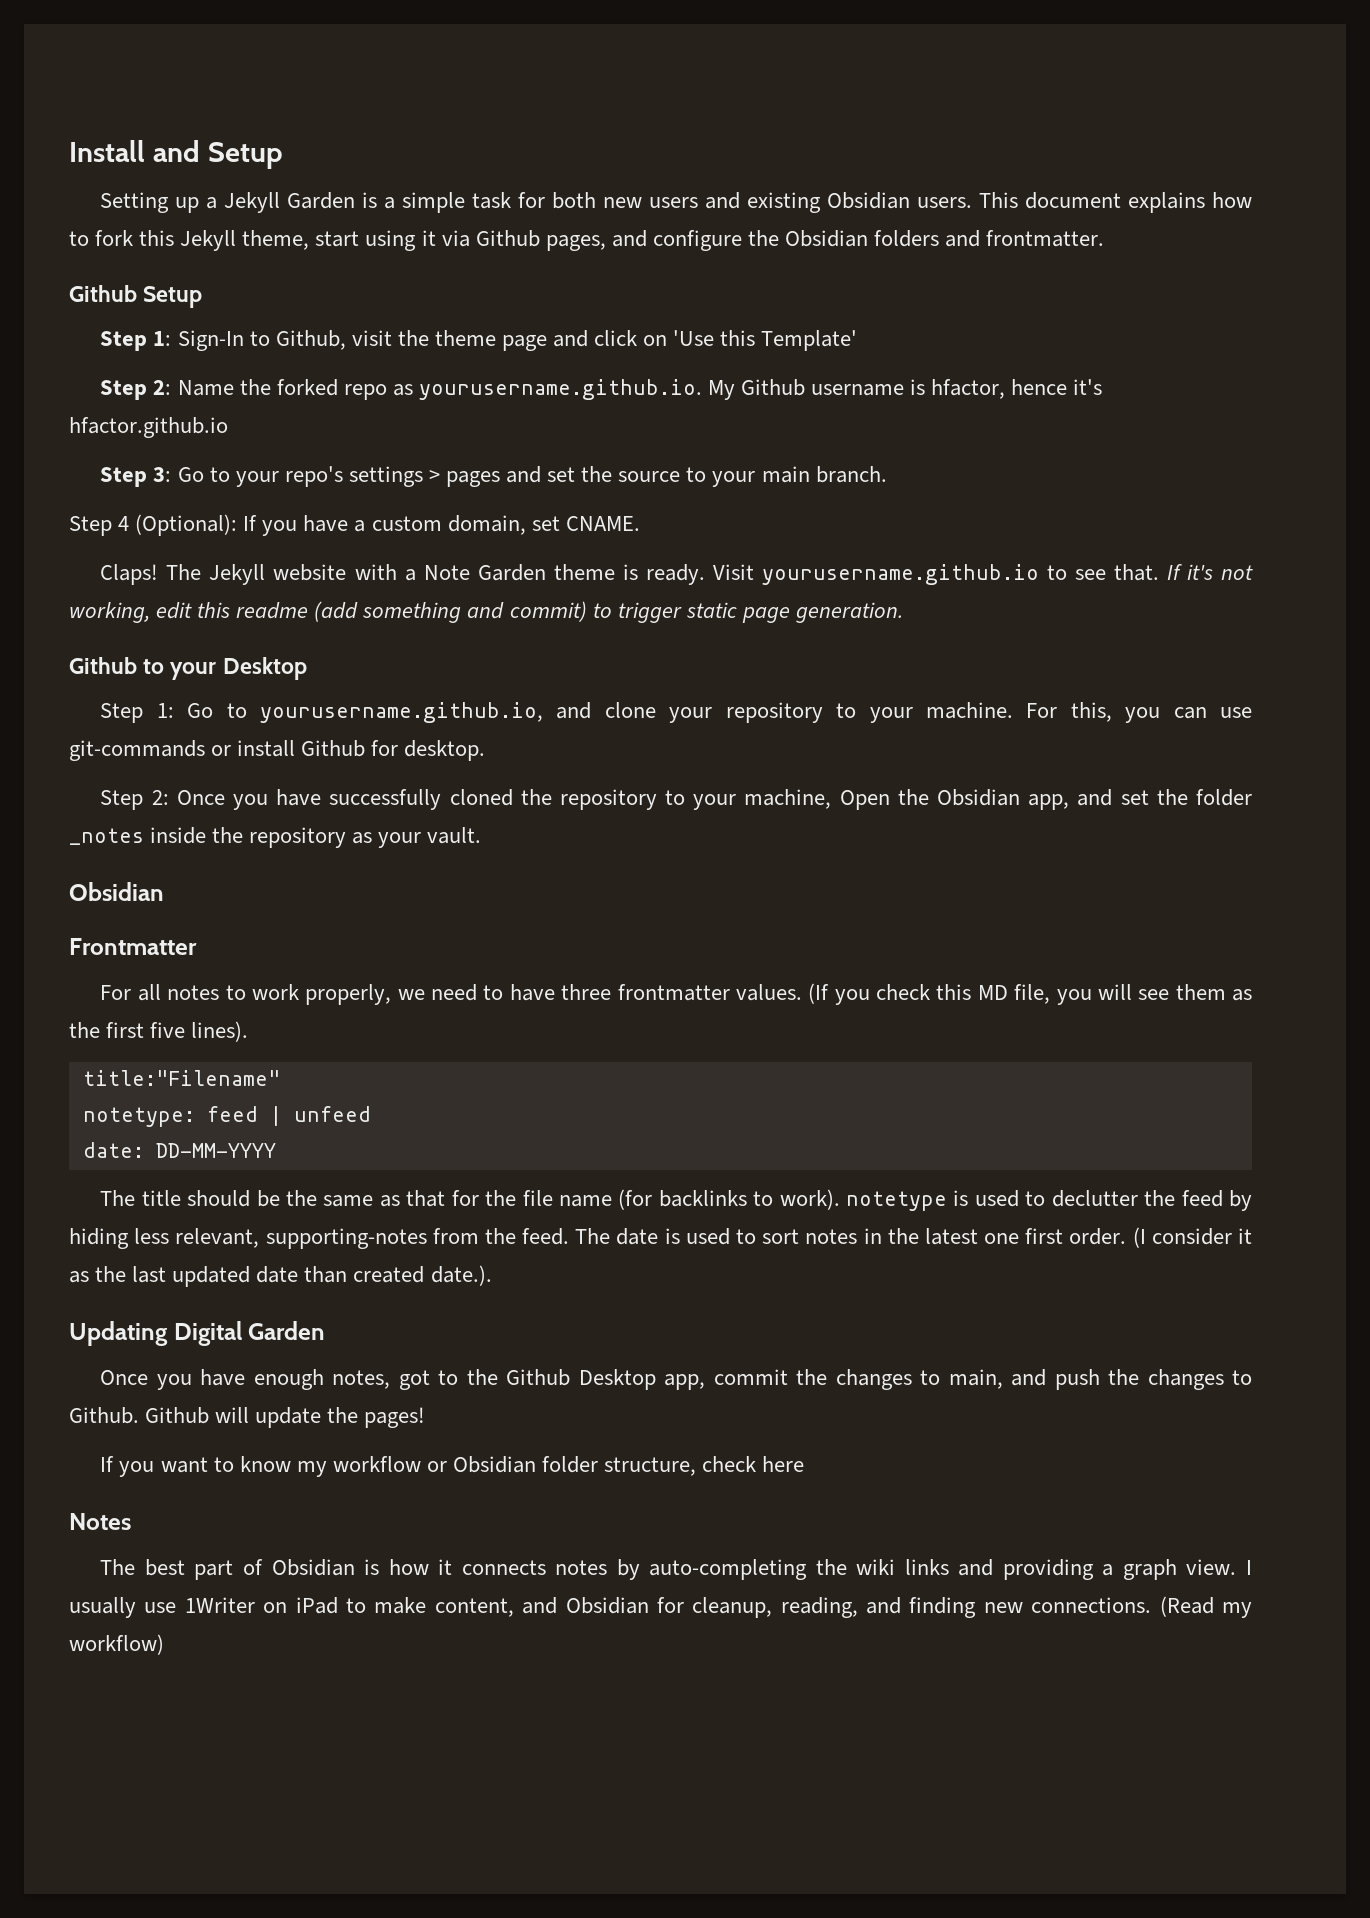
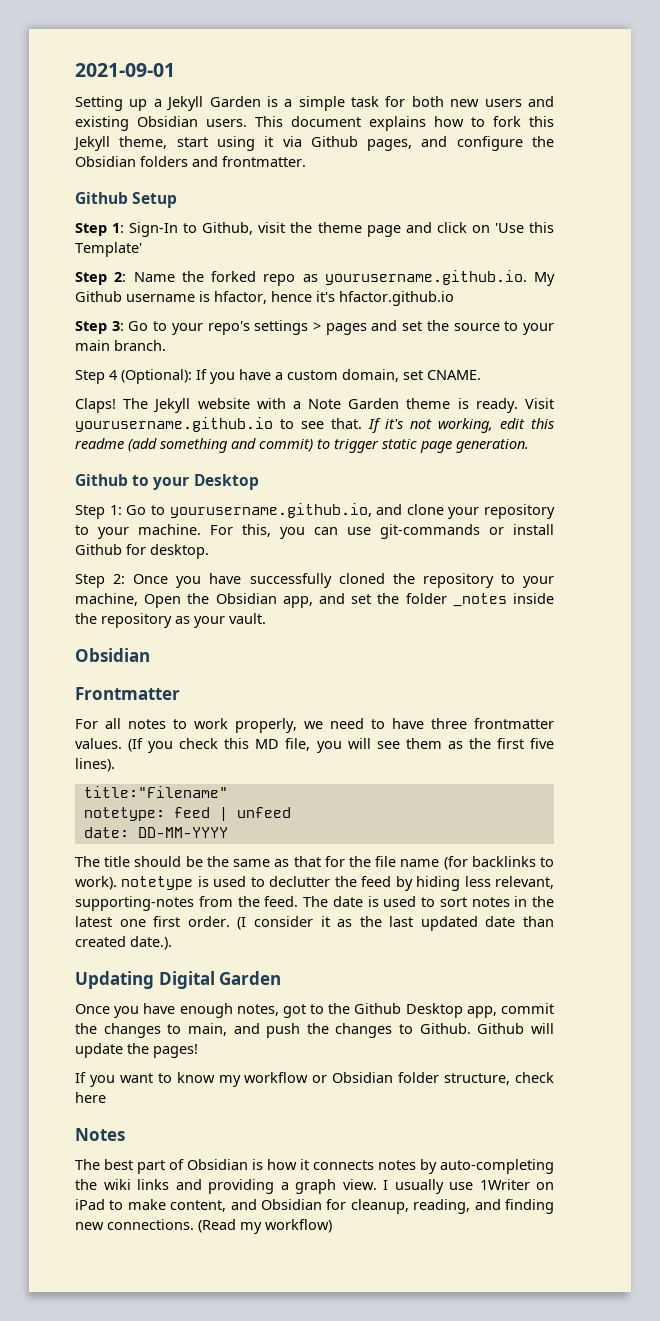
- Install and Setup
+ 2021-09-01

